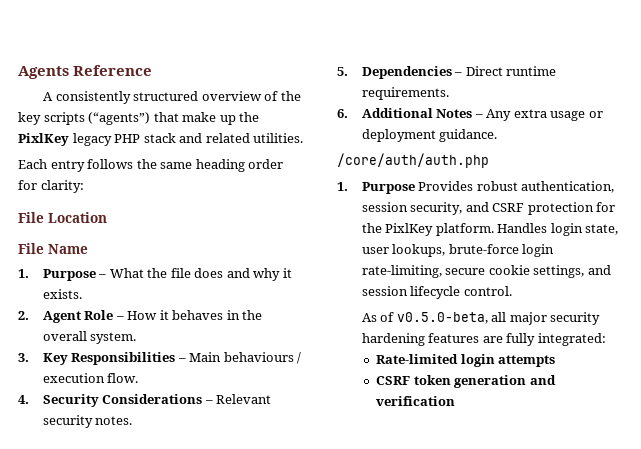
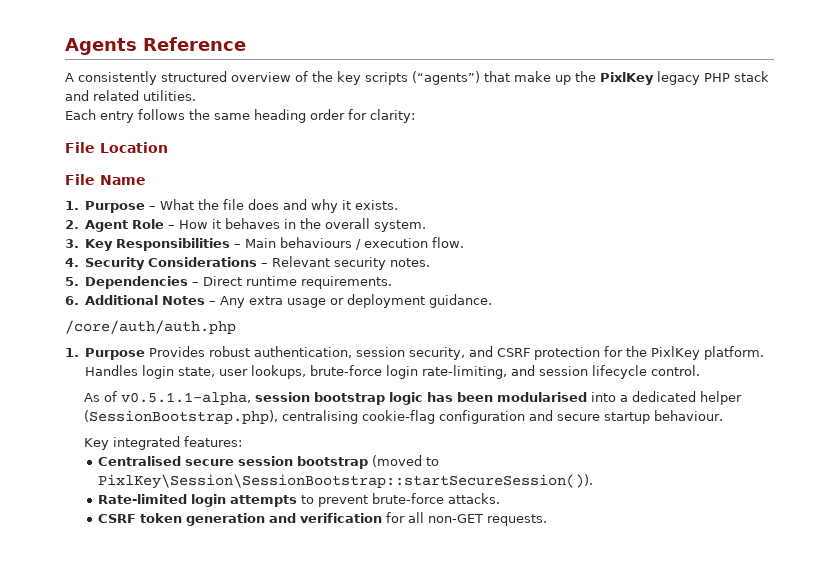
- Handles login state, user lookups, brute-force login rate-limiting, secure cookie settings, and session lifecycle control.
+ Handles login state, user lookups, brute-force login rate-limiting, and session lifecycle control.
- As of v0.5.0-beta, all major security hardening features are fully integrated:
+ As of v0.5.1.1-alpha, session bootstrap logic has been modularised into a dedicated helper (SessionBootstrap.php), centralising cookie-flag configuration and secure startup behaviour.
+ Key integrated features:
+ Centralised secure session bootstrap (moved to PixlKey\Session\SessionBootstrap::startSecureSession()).
- Rate-limited login attempts
+ Rate-limited login attempts to prevent brute-force attacks.
- CSRF token generation and verification
+ CSRF token generation and verification for all non-GET requests.

